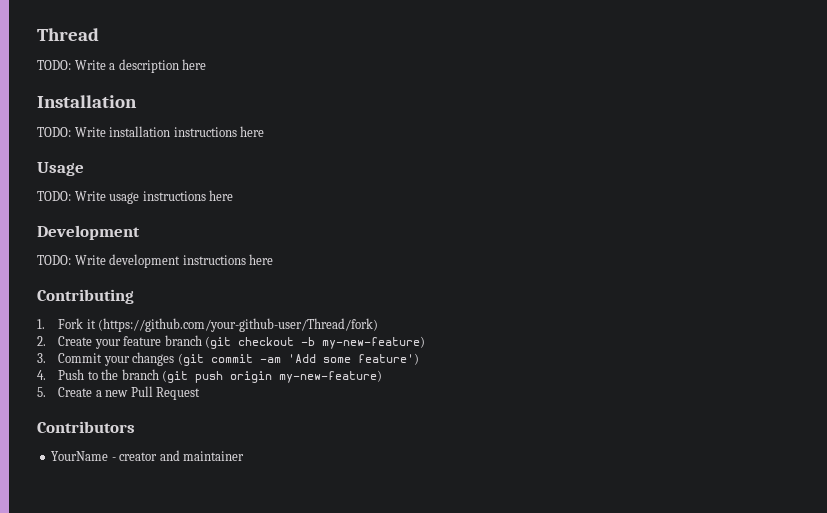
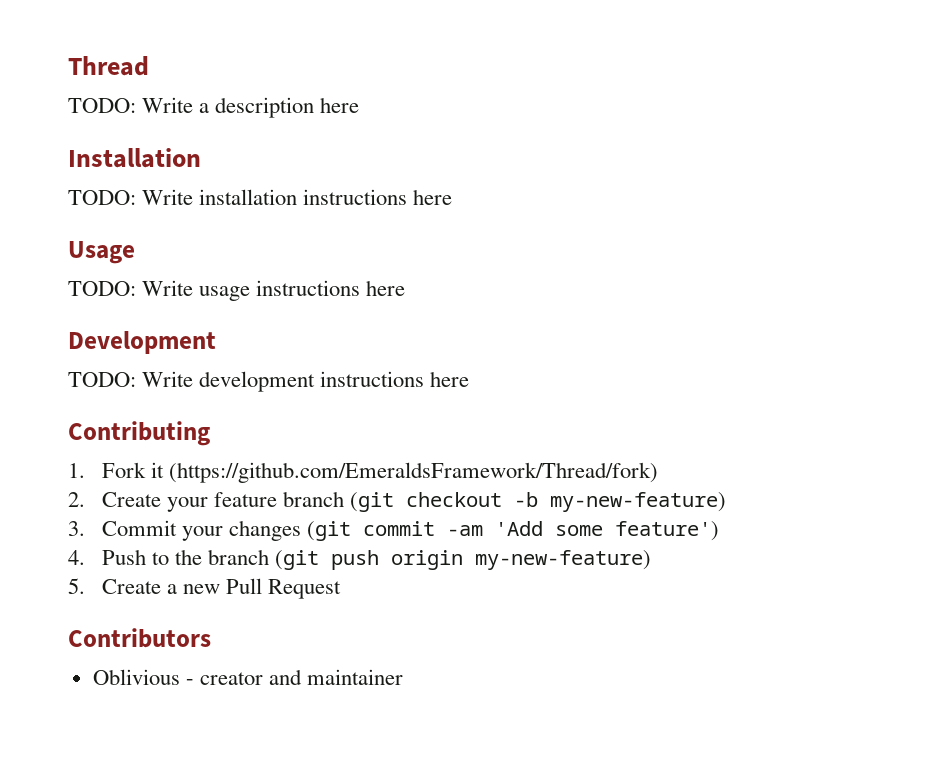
- 1. Fork it (https://github.com/your-github-user/Thread/fork)
+ 1. Fork it (https://github.com/EmeraldsFramework/Thread/fork)
- YourName - creator and maintainer
+ Oblivious - creator and maintainer

